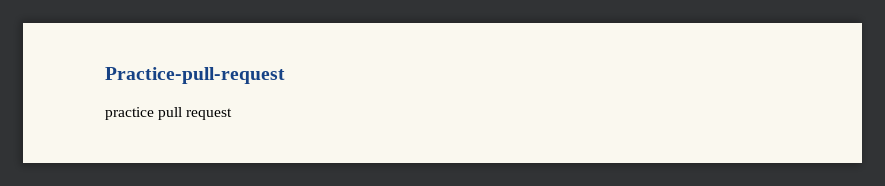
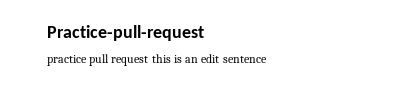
- practice pull request
+ practice pull request this is an edit sentence

